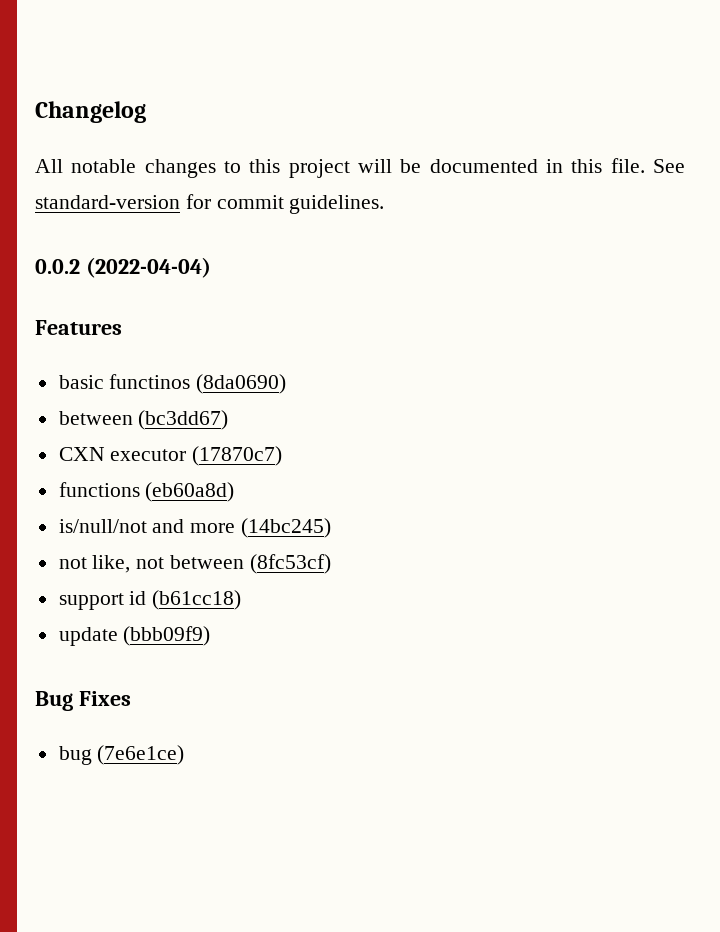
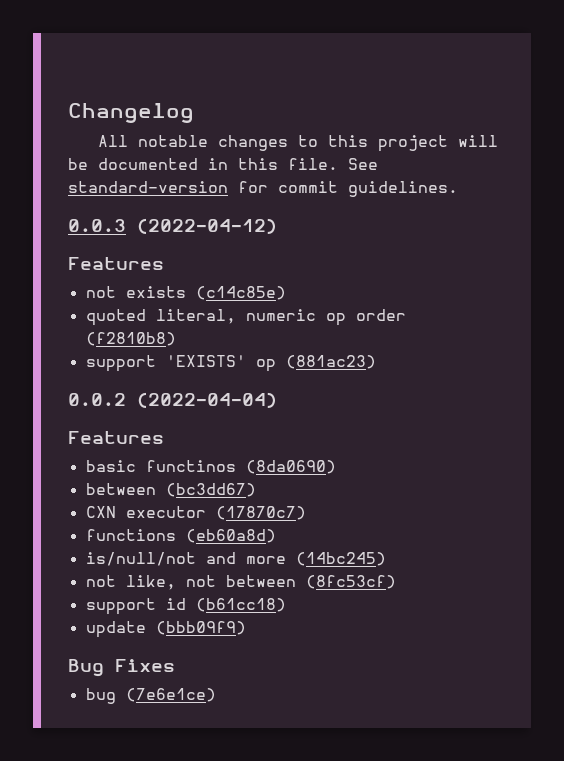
+ 0.0.3 (2022-04-12)
+ Features
+ not exists (c14c85e)
+ quoted literal, numeric op order (f2810b8)
+ support 'EXISTS' op (881ac23)

